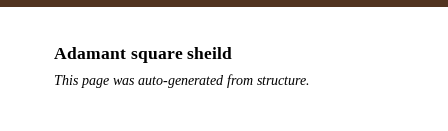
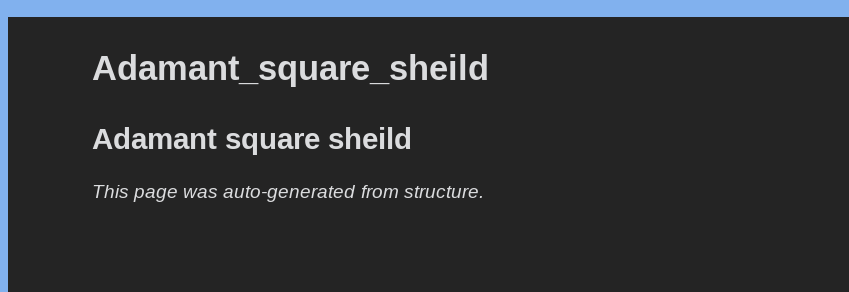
+ Adamant_square_sheild

